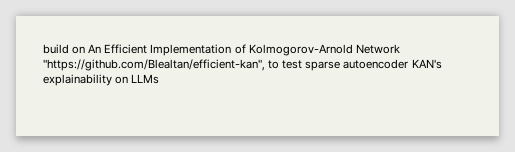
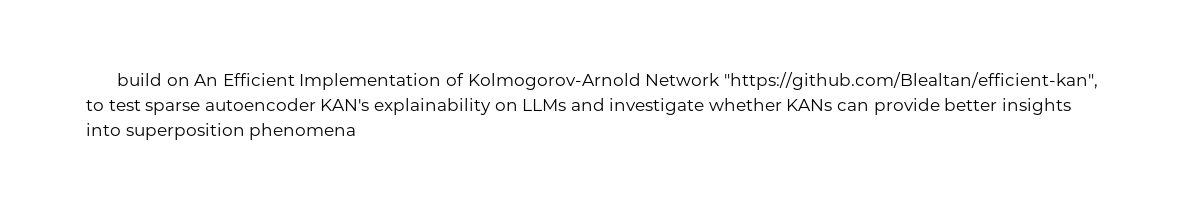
- build on An Efficient Implementation of Kolmogorov-Arnold Network "https://github.com/Blealtan/efficient-kan", to test sparse autoencoder KAN's explainability on LLMs
+ build on An Efficient Implementation of Kolmogorov-Arnold Network "https://github.com/Blealtan/efficient-kan", to test sparse autoencoder KAN's explainability on LLMs and investigate whether KANs can provide better insights into superposition phenomena

